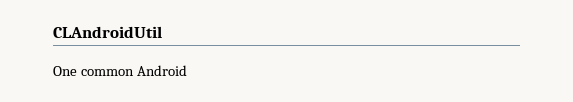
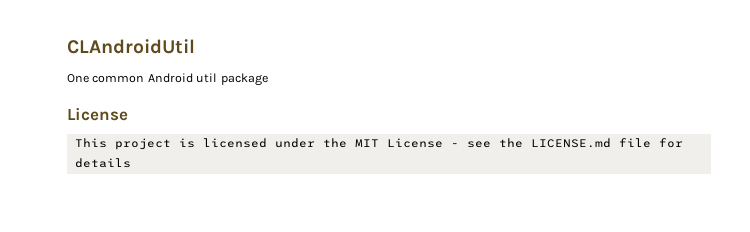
- One common Android
+ One common Android util package
+ License
+ This project is licensed under the MIT License - see the LICENSE.md file for details

